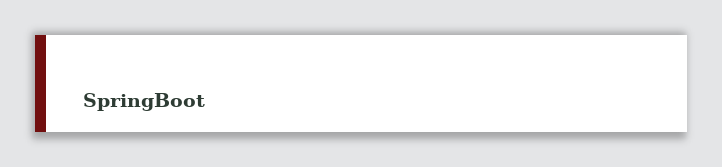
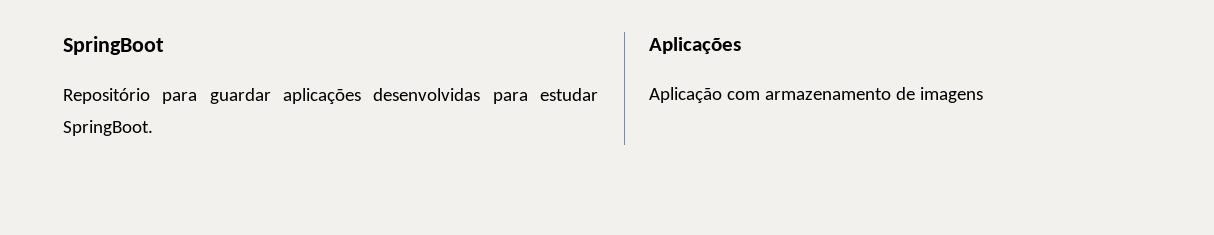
+ Repositório para guardar aplicações desenvolvidas para estudar SpringBoot.
+ Aplicações
+ Aplicação com armazenamento de imagens

